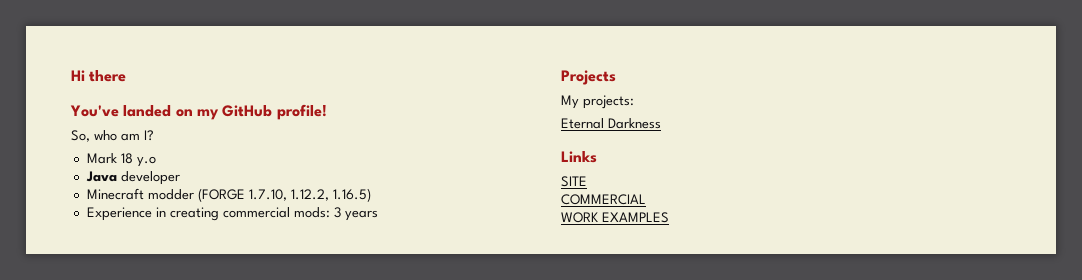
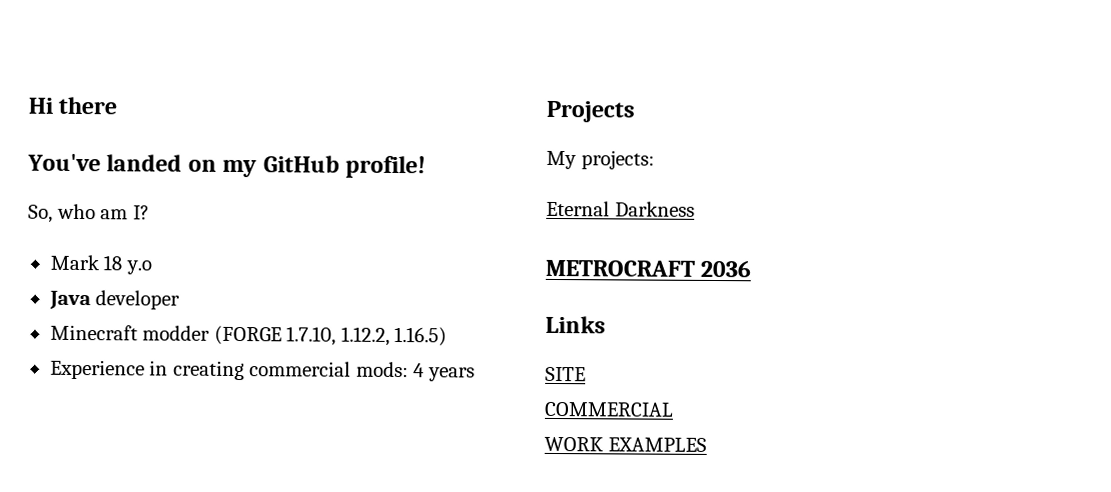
- Experience in creating commercial mods: 3 years
+ Experience in creating commercial mods: 4 years
+ METROCRAFT 2036

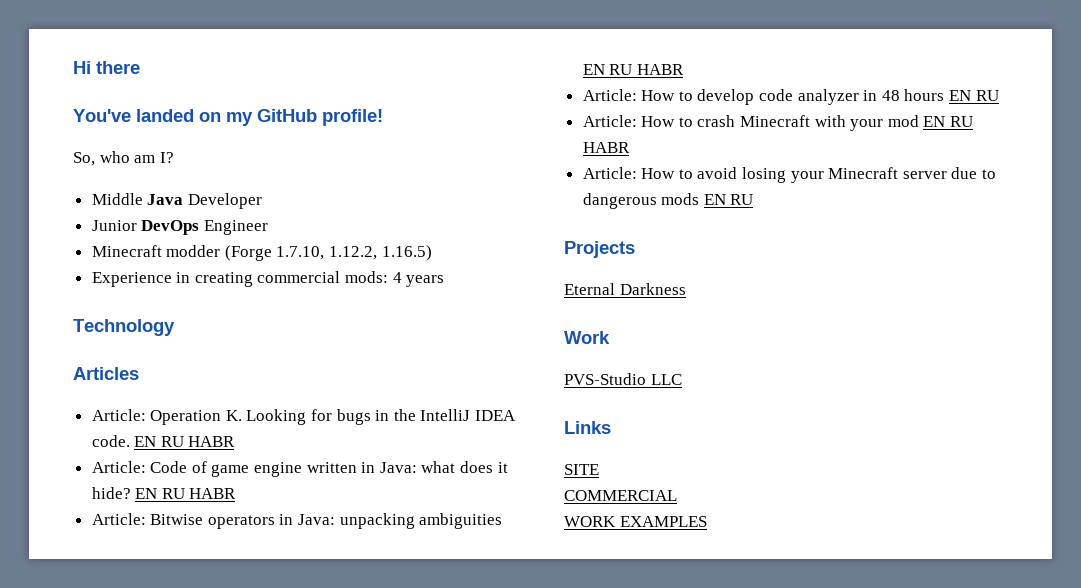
- Mark 18 y.o
- Java developer
+ Middle Java Developer
+ Junior DevOps Engineer
- Minecraft modder (FORGE 1.7.10, 1.12.2, 1.16.5)
+ Minecraft modder (Forge 1.7.10, 1.12.2, 1.16.5)
+ Technology
+ Articles
+ Article: Operation K. Looking for bugs in the IntelliJ IDEA code. EN RU HABR
+ Article: Code of game engine written in Java: what does it hide? EN RU HABR
+ Article: Bitwise operators in Java: unpacking ambiguities EN RU HABR
+ Article: How to develop code analyzer in 48 hours EN RU
+ Article: How to crash Minecraft with your mod EN RU HABR
+ Article: How to avoid losing your Minecraft server due to dangerous mods EN RU
- My projects:
- METROCRAFT 2036
+ Work
+ PVS-Studio LLC

